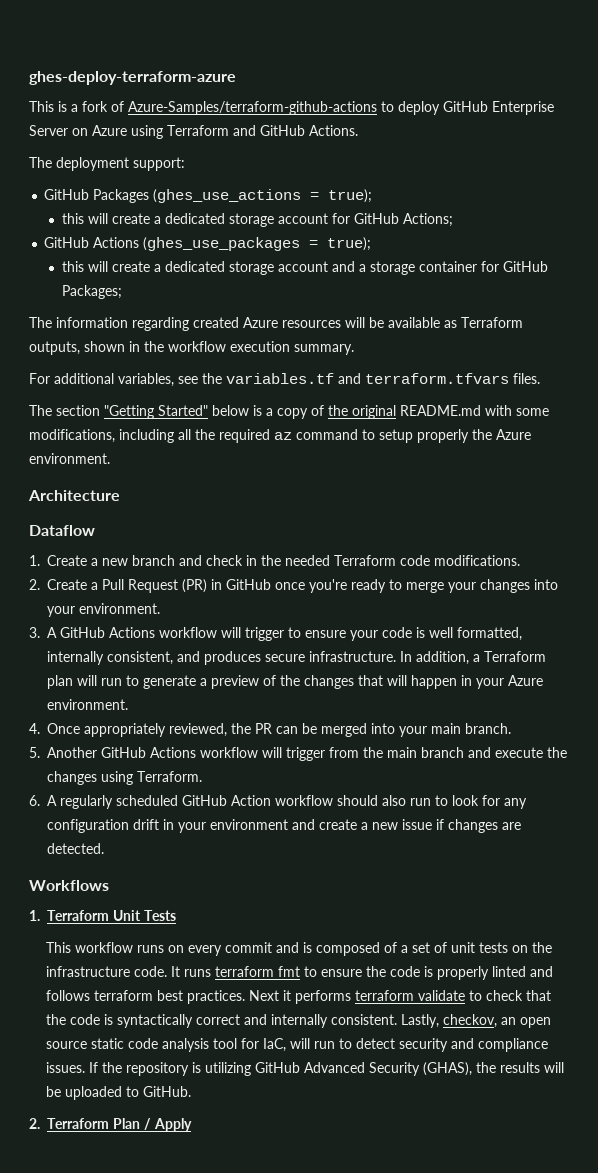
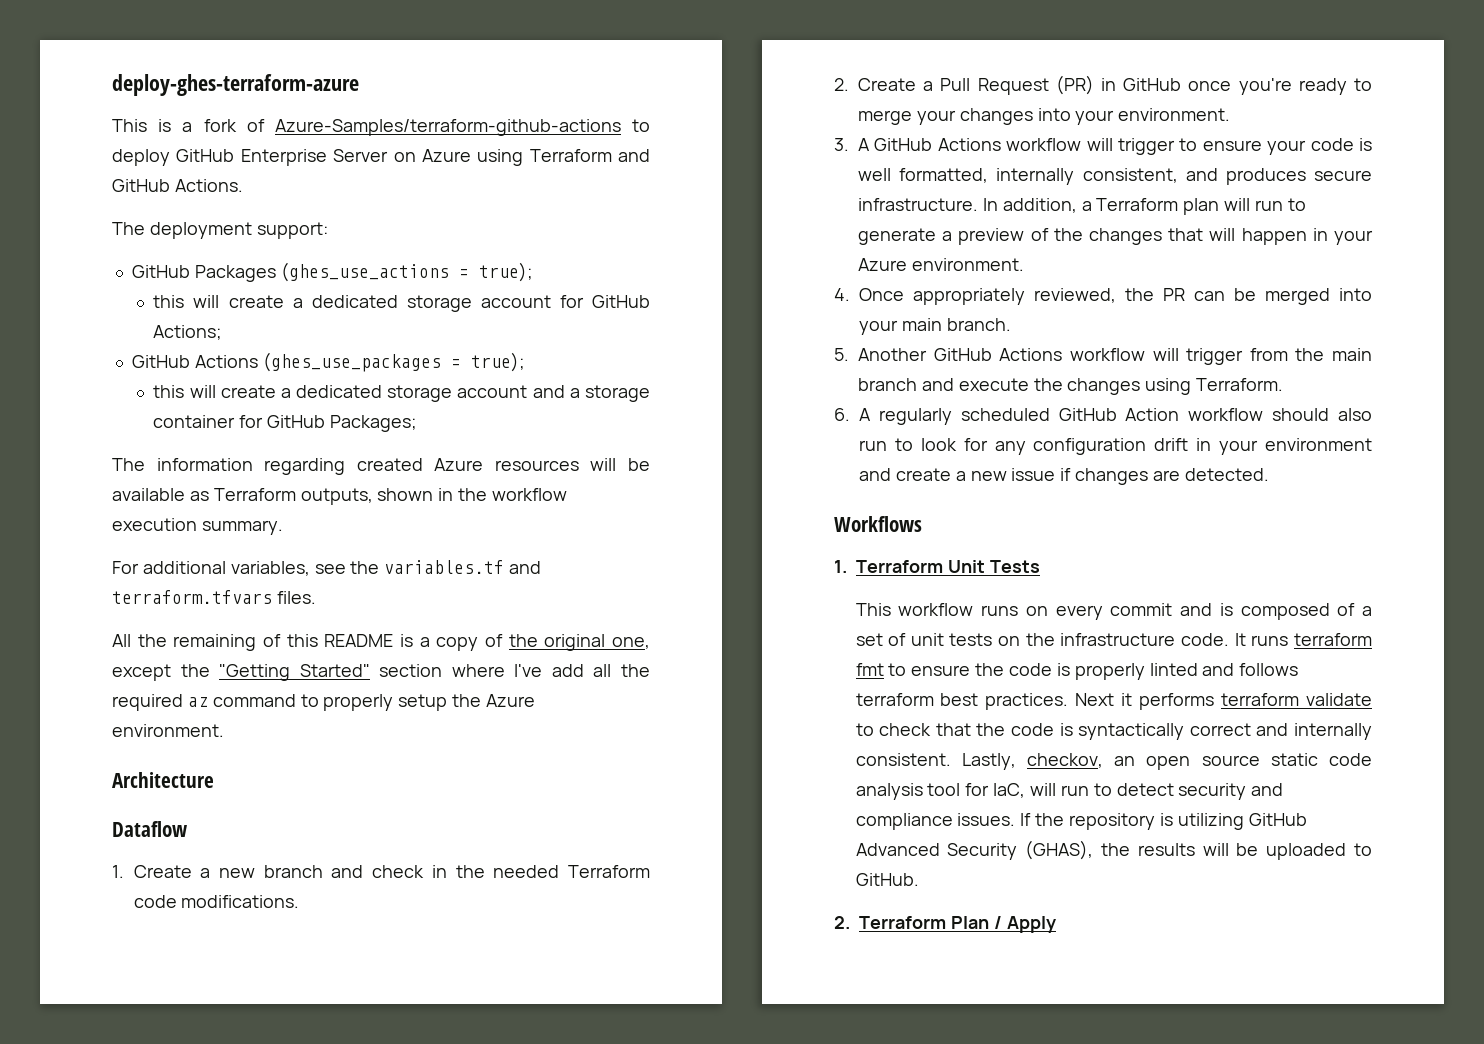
- ghes-deploy-terraform-azure
+ deploy-ghes-terraform-azure
- The section "Getting Started" below is a copy of the original README.md with some modifications, including all the required az command to setup properly the Azure environment.
+ All the remaining of this README is a copy of the original one, except the "Getting Started" section where I've add all the required az command to properly setup the Azure environment.

